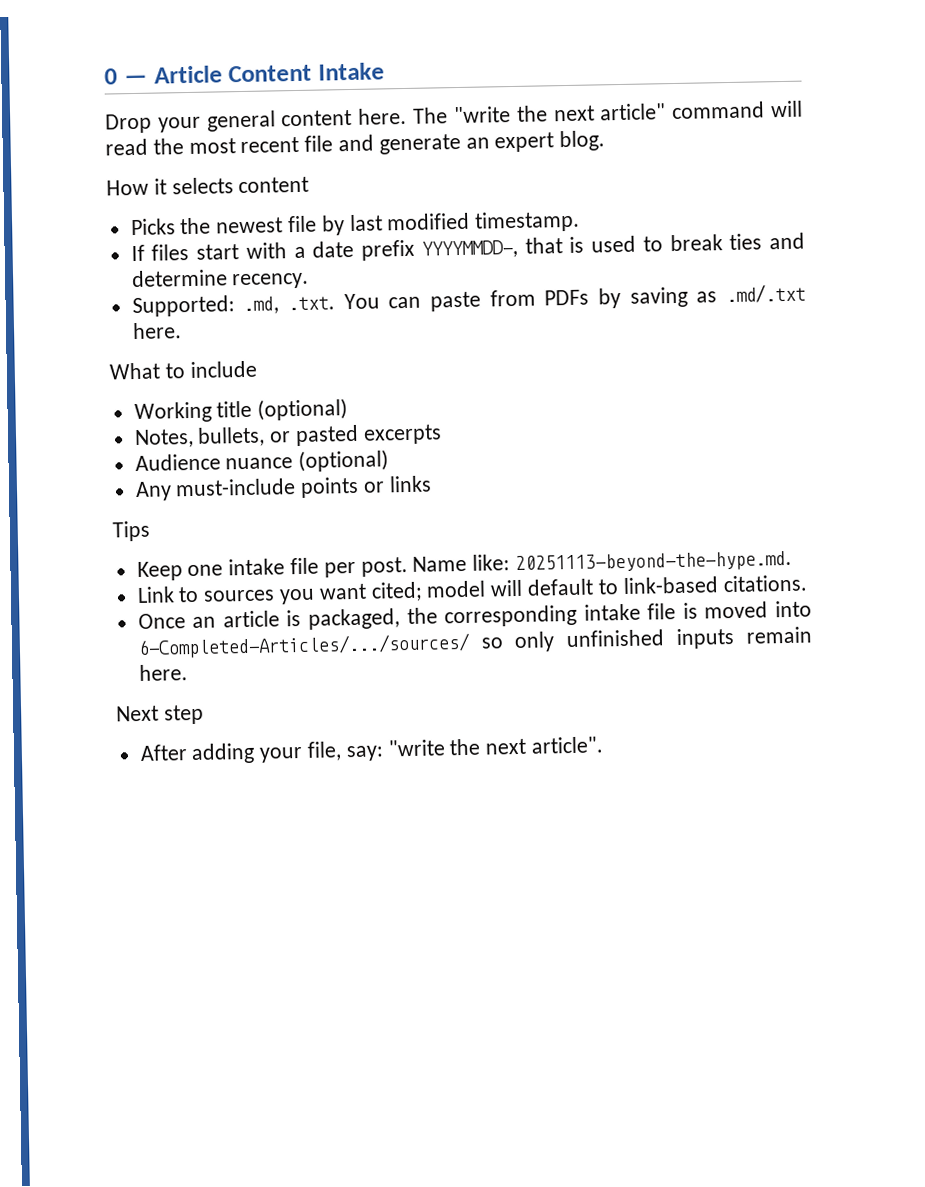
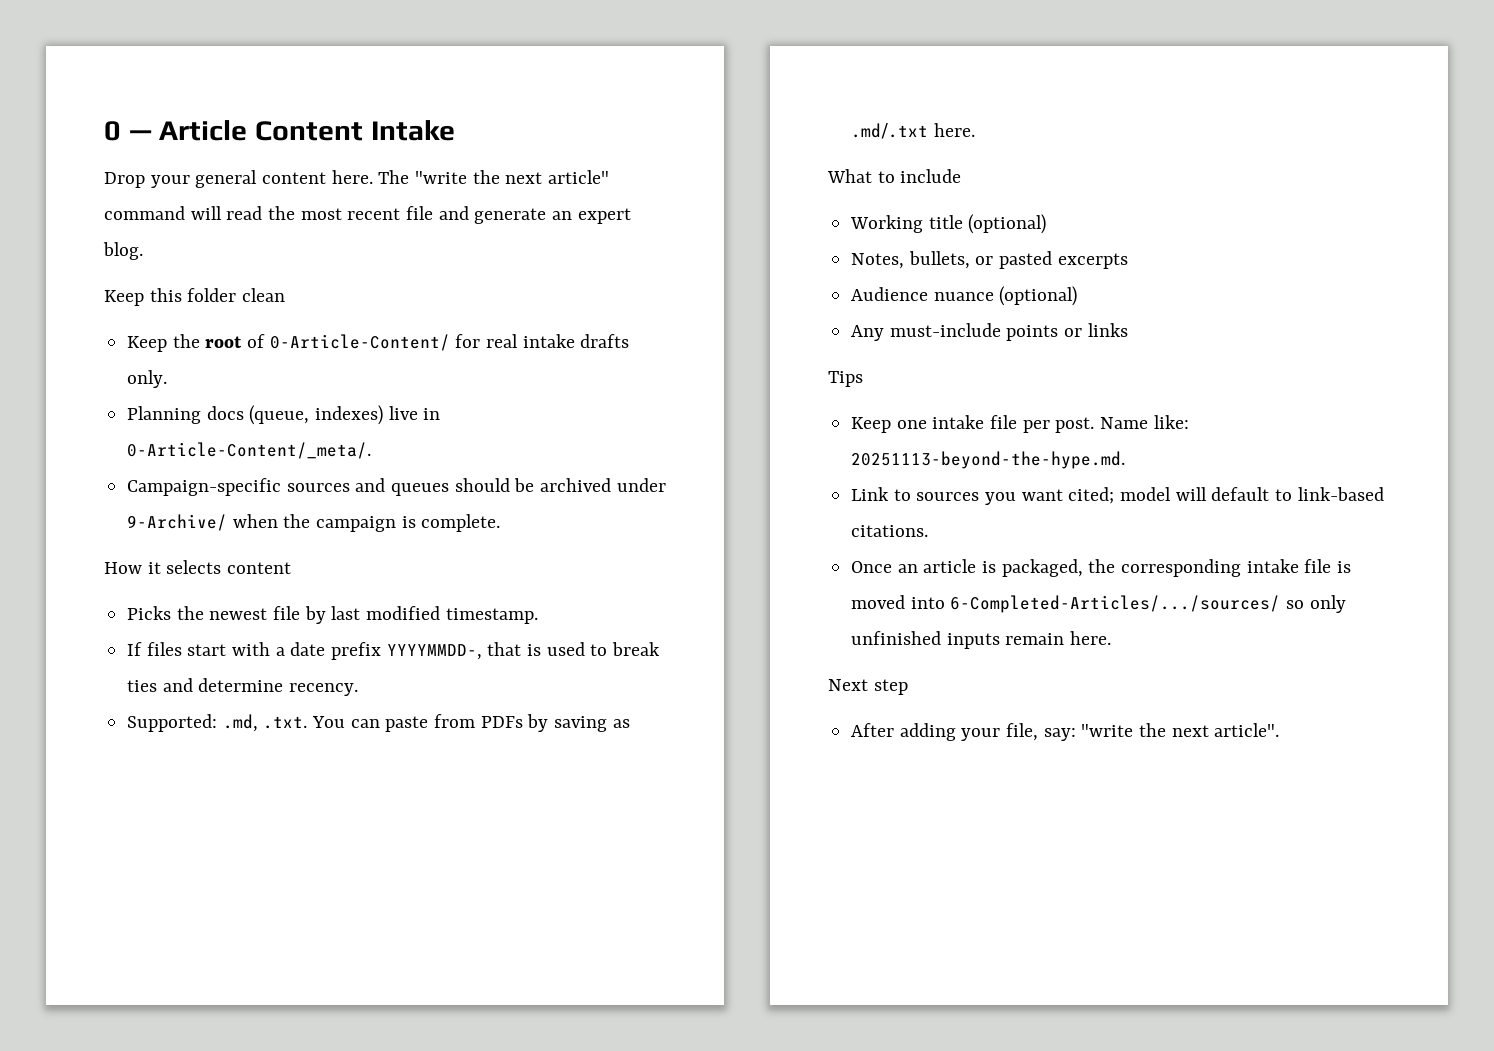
+ Keep this folder clean
+ Keep the root of 0-Article-Content/ for real intake drafts only.
+ Planning docs (queue, indexes) live in 0-Article-Content/_meta/.
+ Campaign-specific sources and queues should be archived under 9-Archive/ when the campaign is complete.

